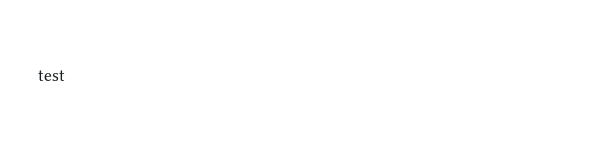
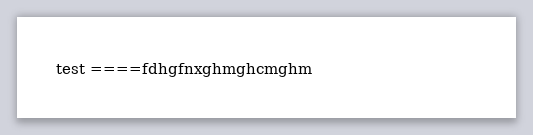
- test
+ test ====fdhgfnxghmghcmghm

